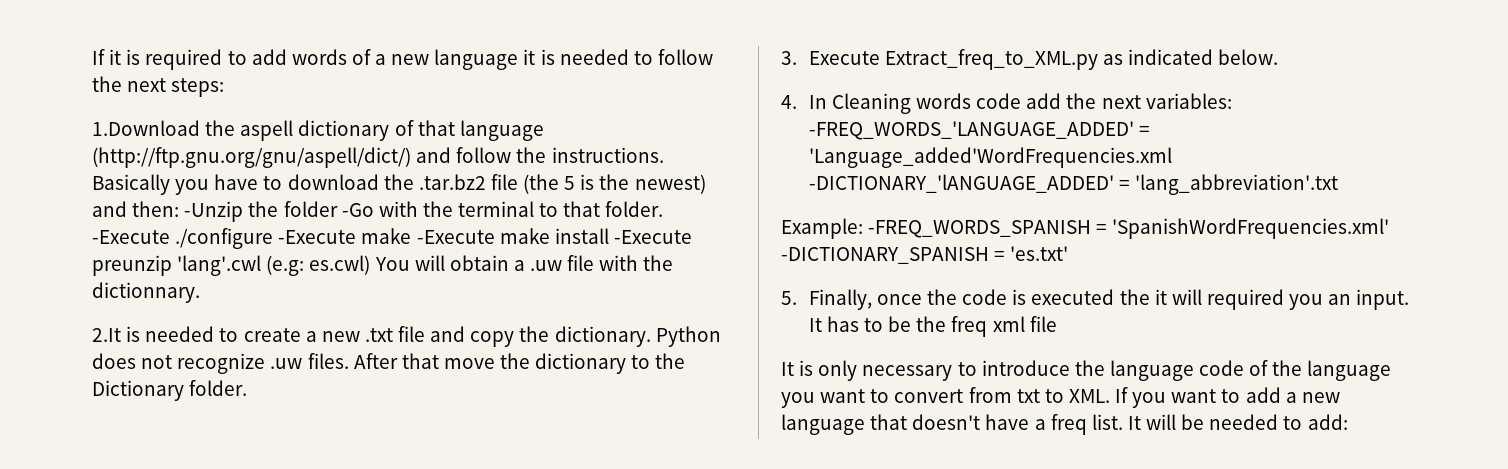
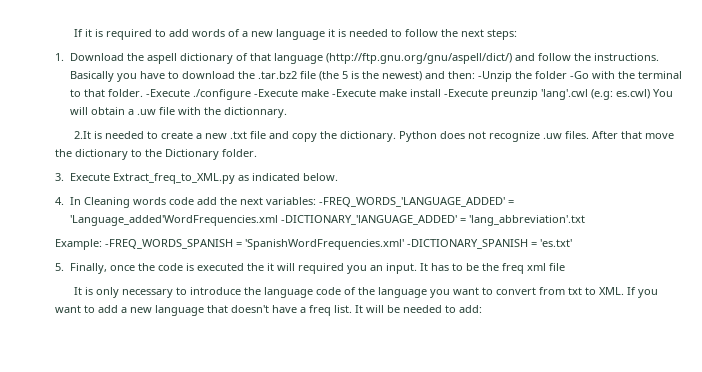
- 1.Download the aspell dictionary of that language (http://ftp.gnu.org/gnu/aspell/dict/) and follow the instructions.
+ 1. Download the aspell dictionary of that language (http://ftp.gnu.org/gnu/aspell/dict/) and follow the instructions.

